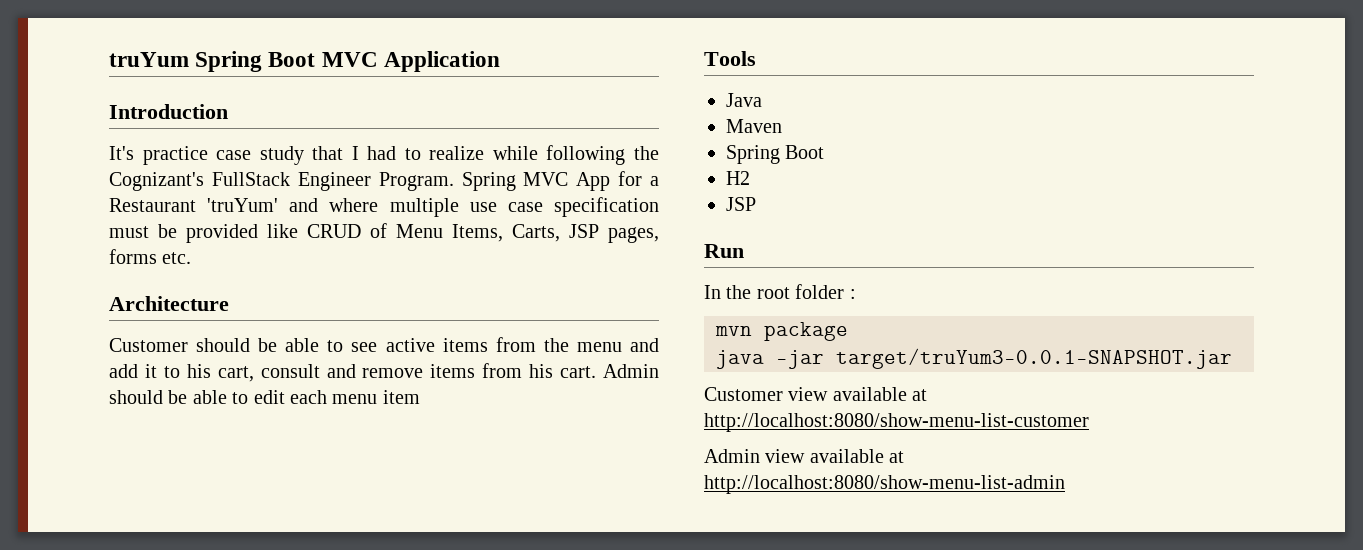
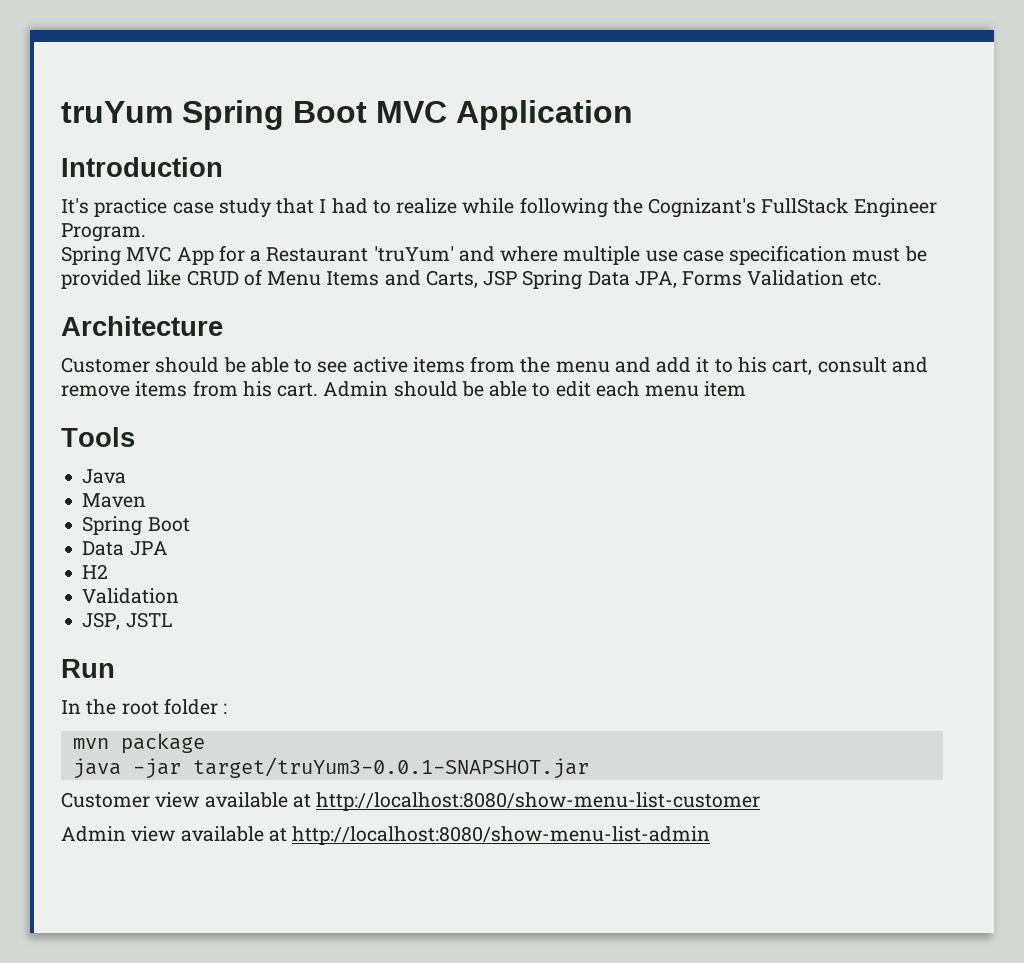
- It's practice case study that I had to realize while following the Cognizant's FullStack Engineer Program. Spring MVC App for a Restaurant 'truYum' and where multiple use case specification must be provided like CRUD of Menu Items, Carts, JSP pages, forms etc.
+ It's practice case study that I had to realize while following the Cognizant's FullStack Engineer Program.
+ Spring MVC App for a Restaurant 'truYum' and where multiple use case specification must be provided like CRUD of Menu Items and Carts, JSP Spring Data JPA, Forms Validation etc.
+ Data JPA
  H2
- JSP
+ Validation
+ JSP, JSTL

